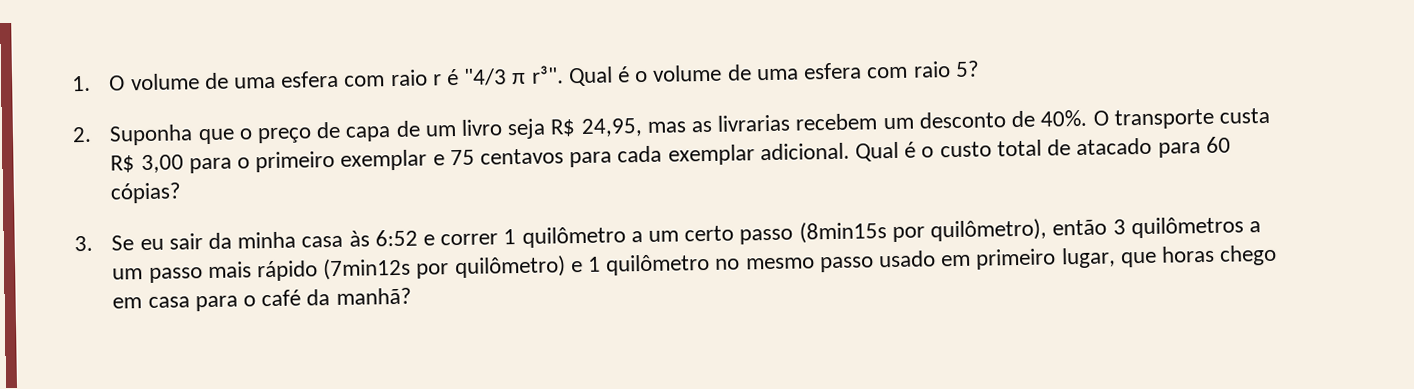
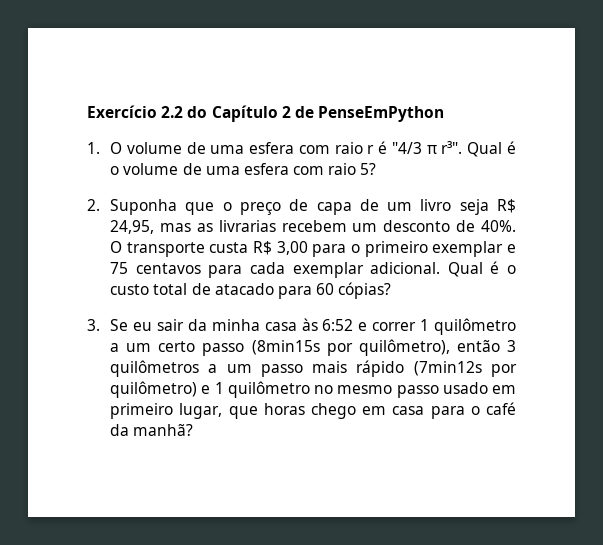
+ Exercício 2.2 do Capítulo 2 de PenseEmPython

